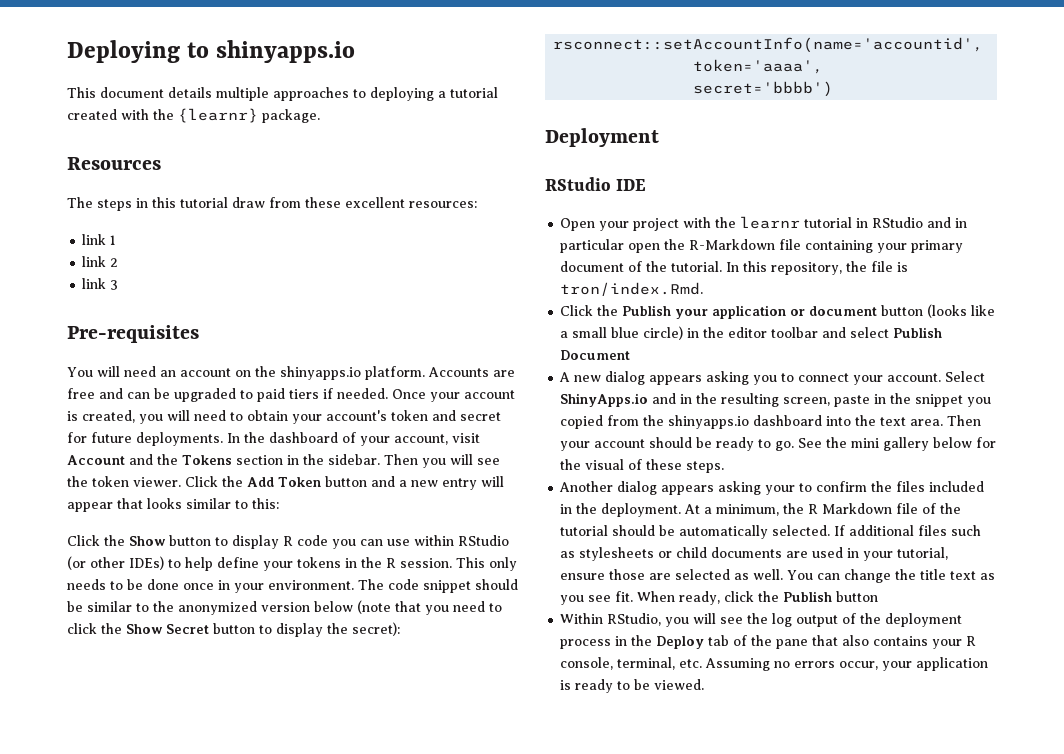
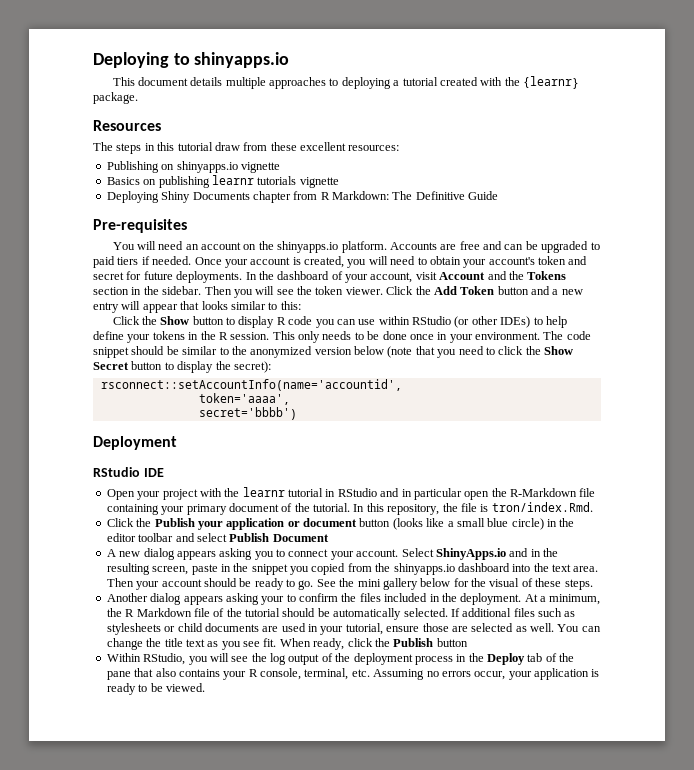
- link 1
- link 2
- link 3
+ Publishing on shinyapps.io vignette
+ Basics on publishing learnr tutorials vignette
+ Deploying Shiny Documents chapter from R Markdown: The Definitive Guide

